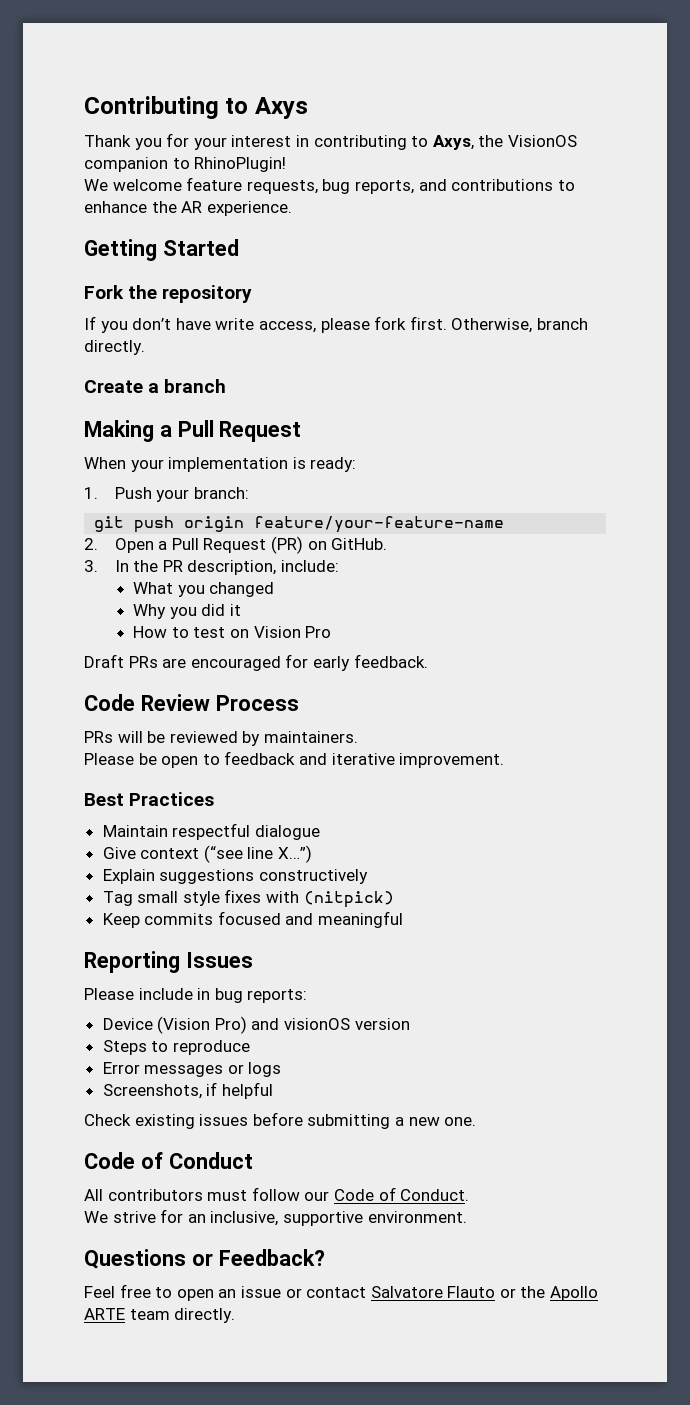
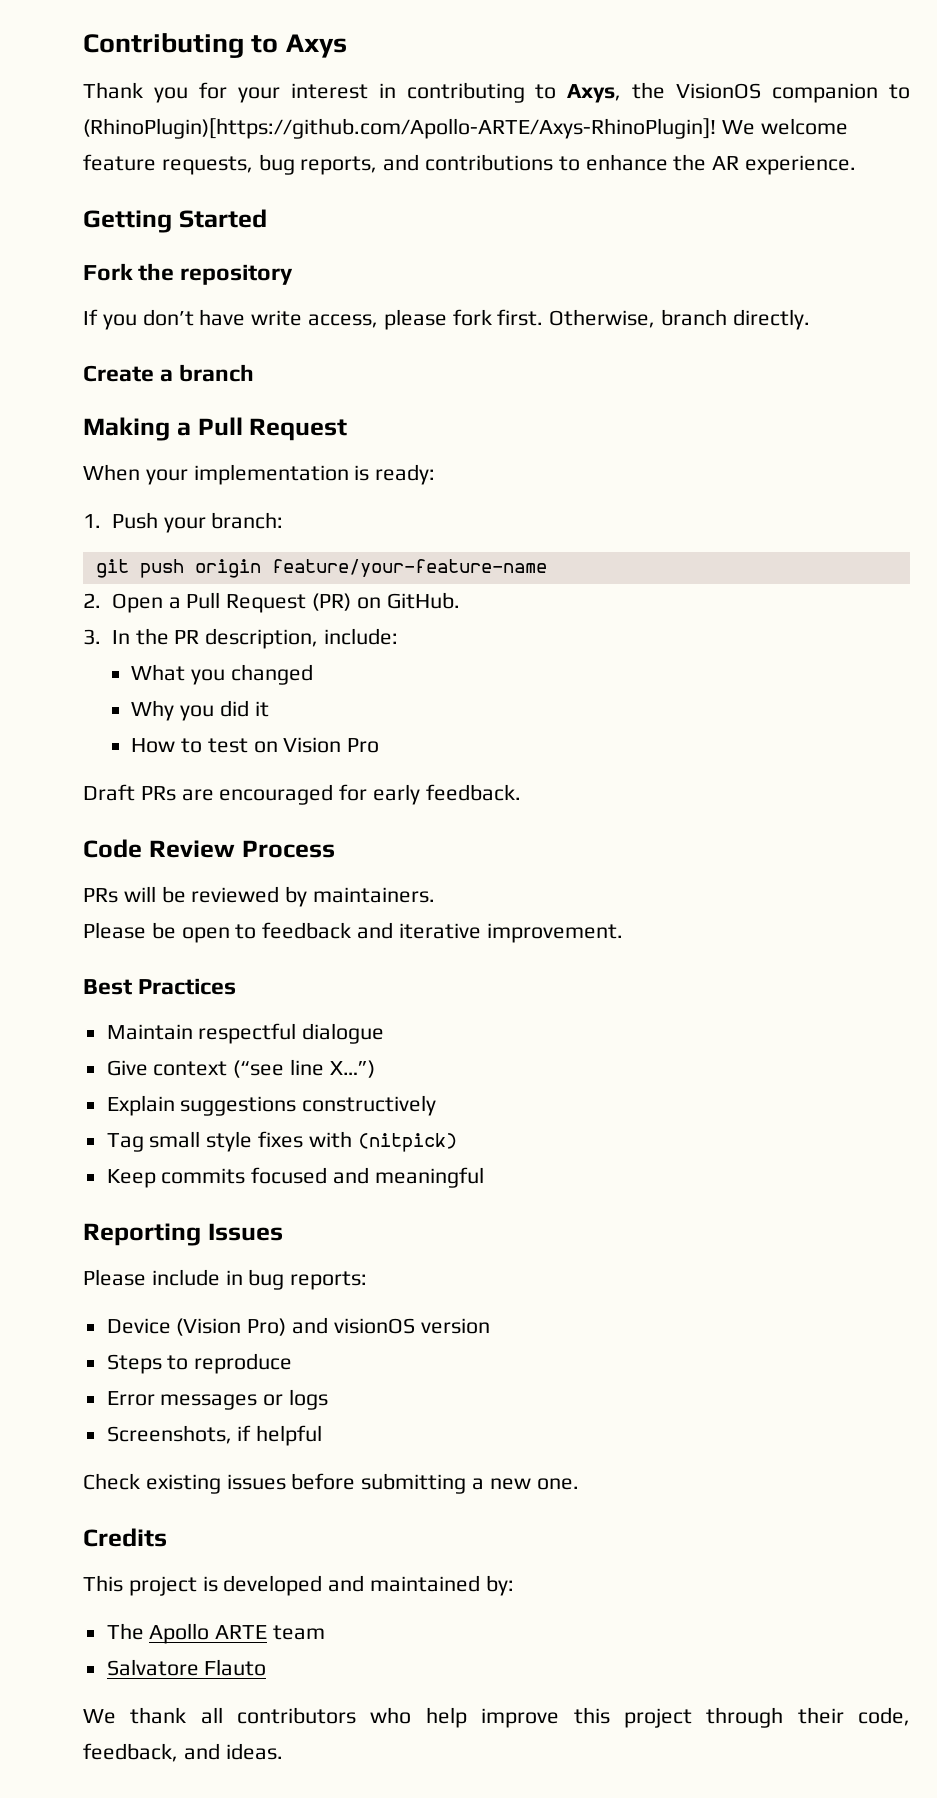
- Thank you for your interest in contributing to Axys, the VisionOS companion to RhinoPlugin!
- We welcome feature requests, bug reports, and contributions to enhance the AR experience.
+ Thank you for your interest in contributing to Axys, the VisionOS companion to (RhinoPlugin)[https://github.com/Apollo-ARTE/Axys-RhinoPlugin]! We welcome feature requests, bug reports, and contributions to enhance the AR experience.
- Code of Conduct
- All contributors must follow our Code of Conduct.
- We strive for an inclusive, supportive environment.
- Questions or Feedback?
- Feel free to open an issue or contact Salvatore Flauto or the Apollo ARTE team directly.
+ Credits
+ This project is developed and maintained by:
+ The Apollo ARTE team
+ Salvatore Flauto
+ We thank all contributors who help improve this project through their code, feedback, and ideas.

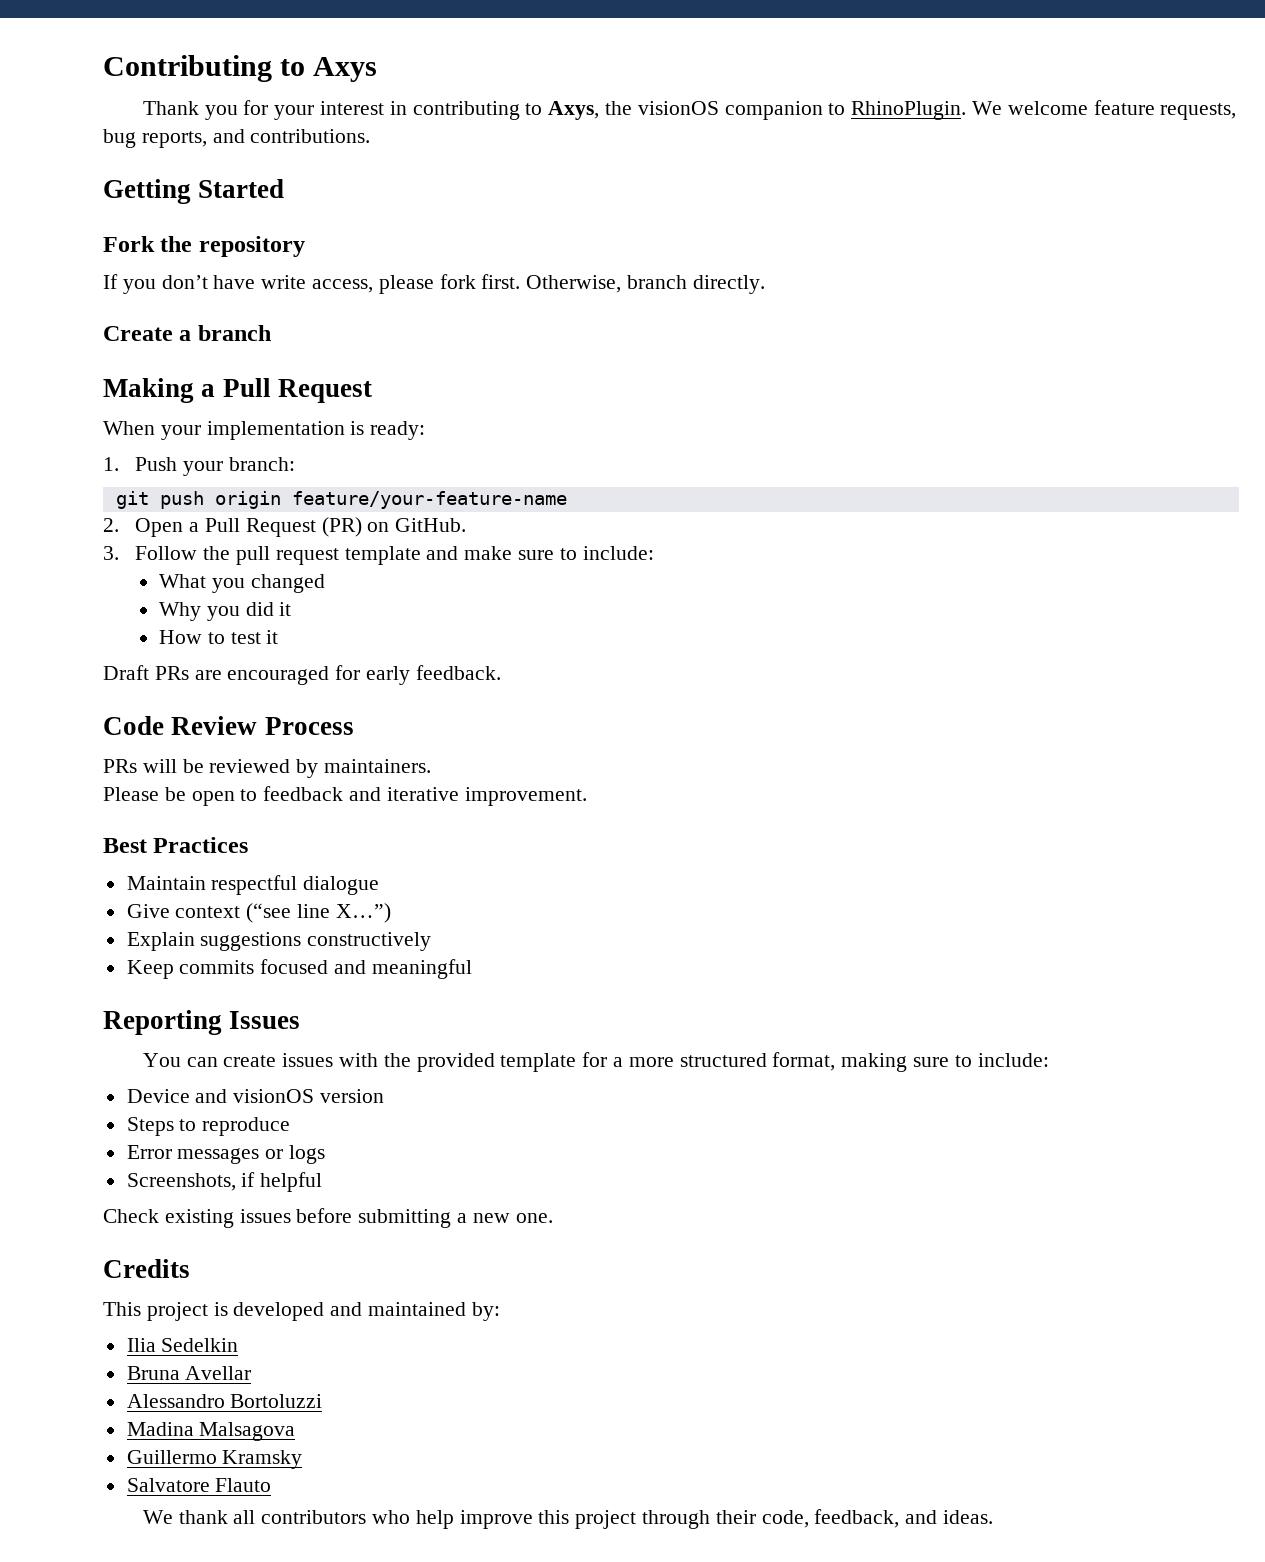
- Thank you for your interest in contributing to Axys, the VisionOS companion to (RhinoPlugin)[https://github.com/Apollo-ARTE/Axys-RhinoPlugin]!
+ Thank you for your interest in contributing to Axys, the visionOS companion to RhinoPlugin.
- We welcome feature requests, bug reports, and contributions to enhance the AR experience.
+ We welcome feature requests, bug reports, and contributions.
- 3. In the PR description, include:
+ 3. Follow the pull request template and make sure to include:
- How to test on Vision Pro
+ How to test it
- Tag small style fixes with (nitpick)
- Please include in bug reports:
+ You can create issues with the provided template for a more structured format, making sure to include:
- Device (Vision Pro) and visionOS version
+ Device and visionOS version
- The Apollo ARTE team
+ Ilia Sedelkin
+ Bruna Avellar
+ Alessandro Bortoluzzi
+ Madina Malsagova
+ Guillermo Kramsky

